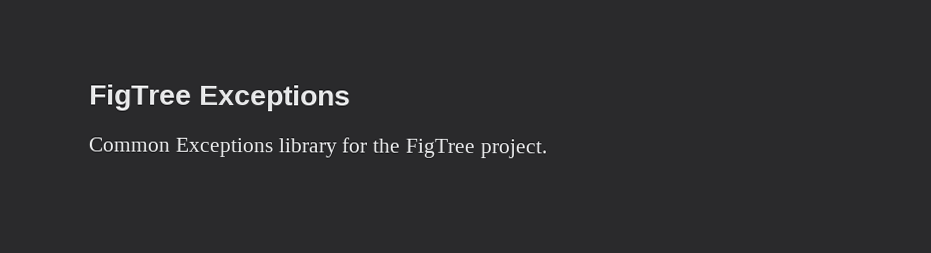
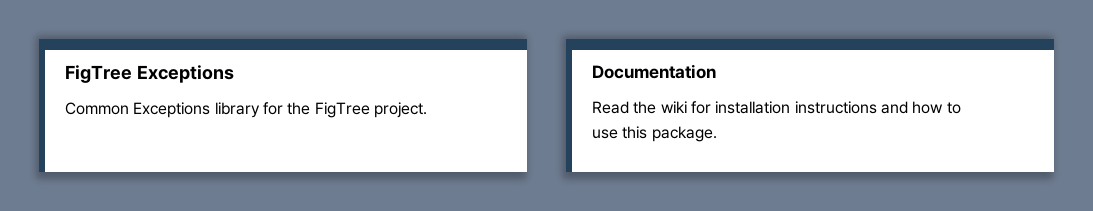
+ Documentation
+ Read the wiki for installation instructions and how to use this package.

